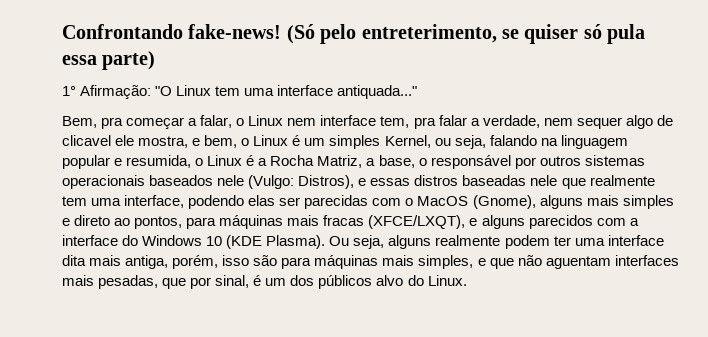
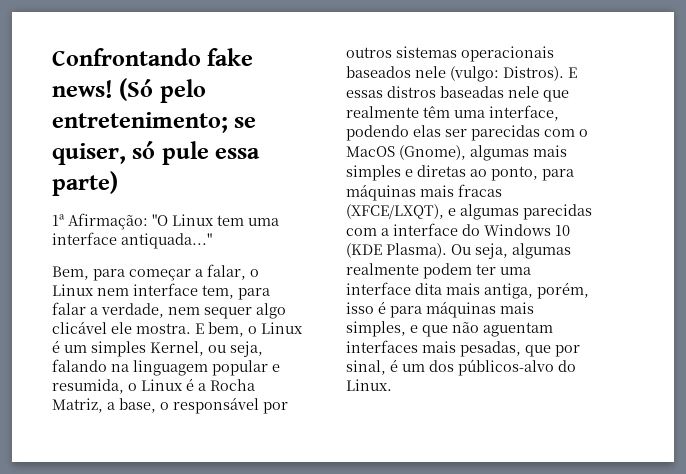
- Confrontando fake-news! (Só pelo entreterimento, se quiser só pula essa parte)
+ Confrontando fake news! (Só pelo entretenimento; se quiser, só pule essa parte)
- 1° Afirmação: "O Linux tem uma interface antiquada..."
+ 1ª Afirmação: "O Linux tem uma interface antiquada..."
- Bem, pra começar a falar, o Linux nem interface tem, pra falar a verdade, nem sequer algo de clicavel ele mostra, e bem, o Linux é um simples Kernel, ou seja, falando na linguagem popular e resumida, o Linux é a Rocha Matriz, a base, o responsável por outros sistemas operacionais baseados nele (Vulgo: Distros), e essas distros baseadas nele que realmente tem uma interface, podendo elas ser parecidas com o MacOS (Gnome), alguns mais simples e direto ao pontos, para máquinas mais fracas (XFCE/LXQT), e alguns parecidos com a interface do Windows 10 (KDE Plasma).
+ Bem, para começar a falar, o Linux nem interface tem, para falar a verdade, nem sequer algo clicável ele mostra. E bem, o Linux é um simples Kernel, ou seja, falando na linguagem popular e resumida, o Linux é a Rocha Matriz, a base, o responsável por outros sistemas operacionais baseados nele (vulgo: Distros). E essas distros baseadas nele que realmente têm uma interface, podendo elas ser parecidas com o MacOS (Gnome), algumas mais simples e diretas ao ponto, para máquinas mais fracas (XFCE/LXQT), e algumas parecidas com a interface do Windows 10 (KDE Plasma).
- Ou seja, alguns realmente podem ter uma interface dita mais antiga, porém, isso são para máquinas mais simples, e que não aguentam interfaces mais pesadas, que por sinal, é um dos públicos alvo do Linux.
+ Ou seja, algumas realmente podem ter uma interface dita mais antiga, porém, isso é para máquinas mais simples, e que não aguentam interfaces mais pesadas, que por sinal, é um dos públicos-alvo do Linux.

